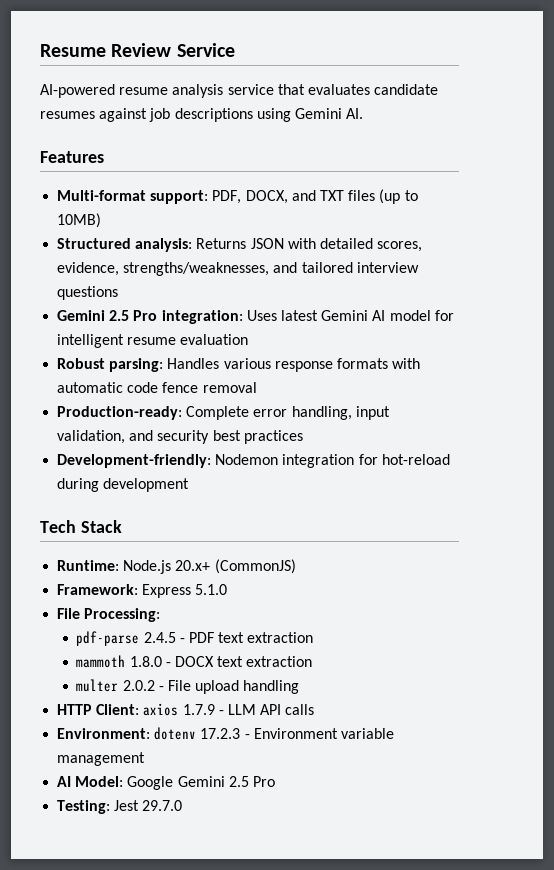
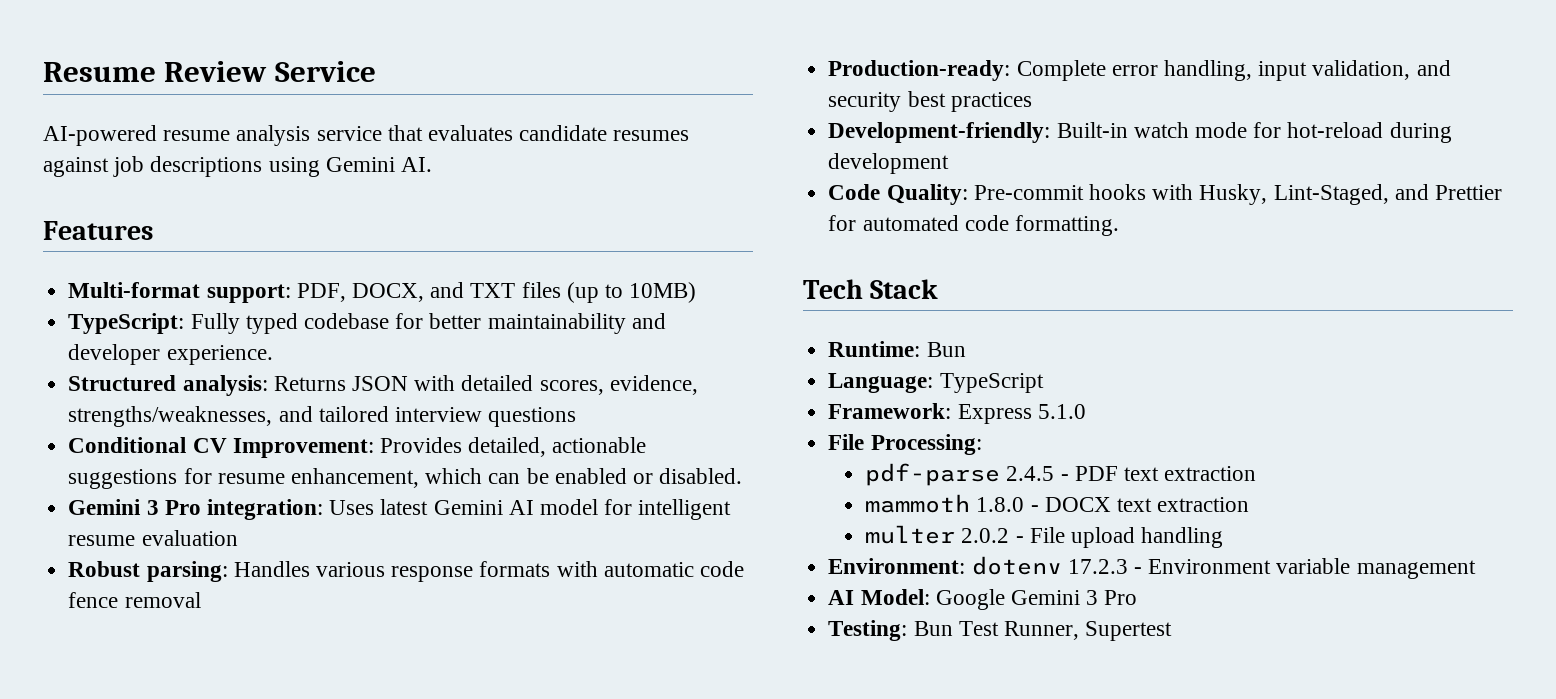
+ TypeScript: Fully typed codebase for better maintainability and developer experience.
- Gemini 2.5 Pro integration: Uses latest Gemini AI model for intelligent resume evaluation
+ Conditional CV Improvement: Provides detailed, actionable suggestions for resume enhancement, which can be enabled or disabled.
+ Gemini 3 Pro integration: Uses latest Gemini AI model for intelligent resume evaluation
- Development-friendly: Nodemon integration for hot-reload during development
+ Development-friendly: Built-in watch mode for hot-reload during development
+ Code Quality: Pre-commit hooks with Husky, Lint-Staged, and Prettier for automated code formatting.
- Runtime: Node.js 20.x+ (CommonJS)
+ Runtime: Bun
+ Language: TypeScript
- HTTP Client: axios 1.7.9 - LLM API calls
- AI Model: Google Gemini 2.5 Pro
+ AI Model: Google Gemini 3 Pro
- Testing: Jest 29.7.0
+ Testing: Bun Test Runner, Supertest

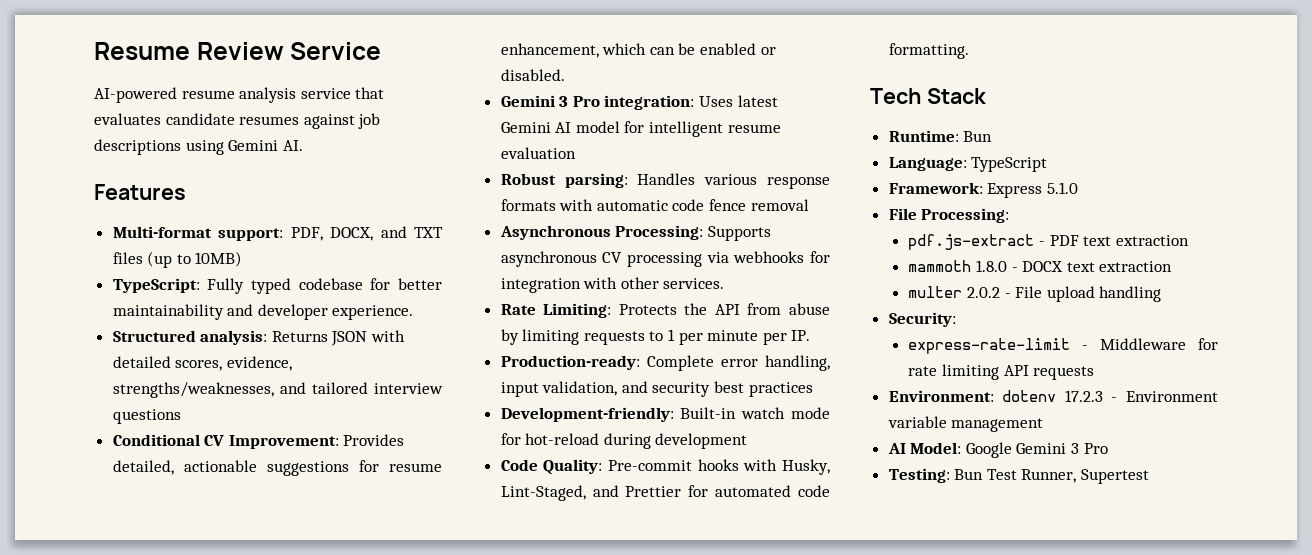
+ Asynchronous Processing: Supports asynchronous CV processing via webhooks for integration with other services.
+ Rate Limiting: Protects the API from abuse by limiting requests to 1 per minute per IP.
- pdf-parse 2.4.5 - PDF text extraction
+ pdf.js-extract - PDF text extraction
+ Security:
+ express-rate-limit - Middleware for rate limiting API requests

